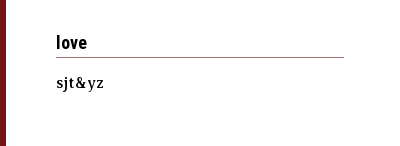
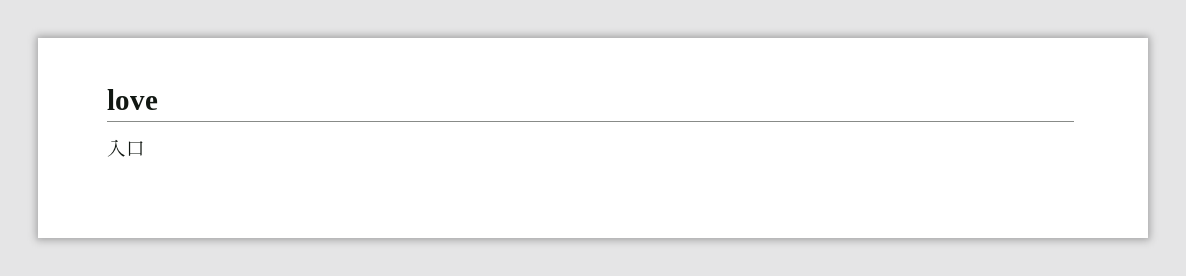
- sjt&yz
+ 入口

